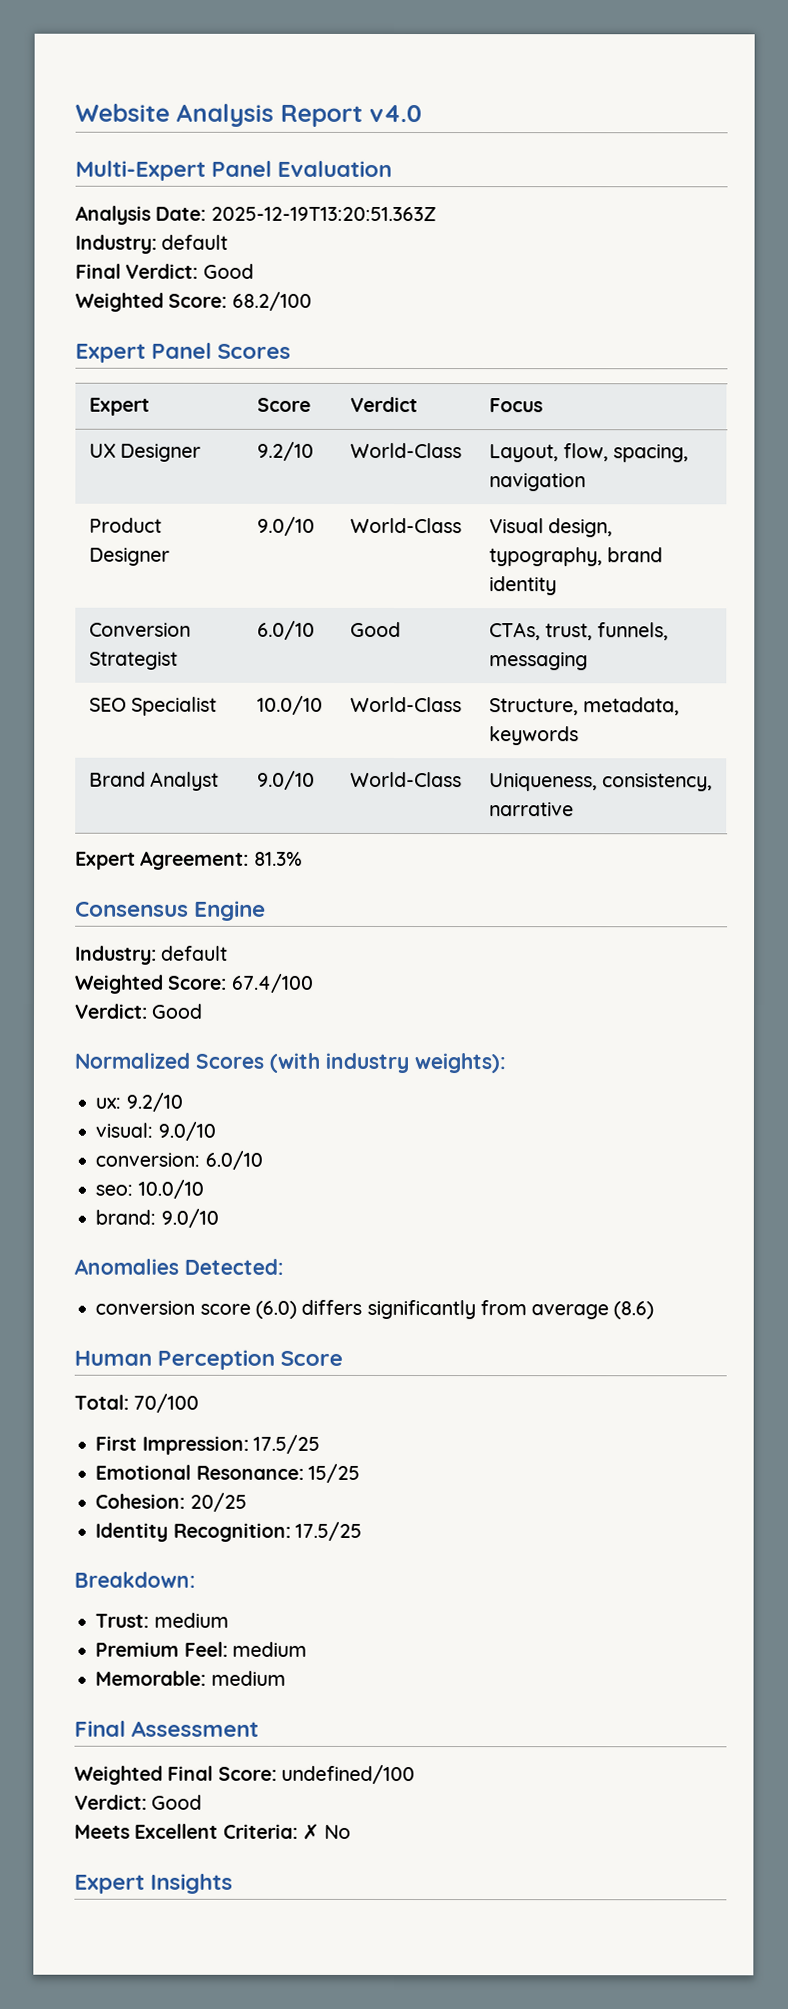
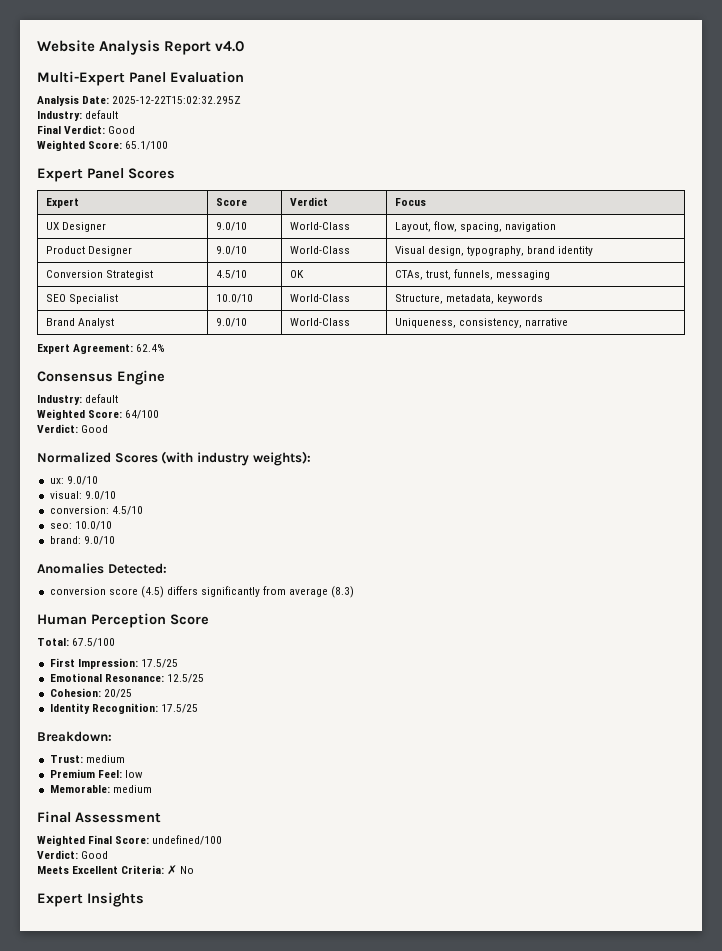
- Analysis Date: 2025-12-19T13:20:51.363Z
+ Analysis Date: 2025-12-22T15:02:32.295Z
- Weighted Score: 68.2/100
+ Weighted Score: 65.1/100
- UX Designer | 9.2/10 | World-Class | Layout, flow, spacing, navigation
+ UX Designer | 9.0/10 | World-Class | Layout, flow, spacing, navigation
- Conversion Strategist | 6.0/10 | Good | CTAs, trust, funnels, messaging
+ Conversion Strategist | 4.5/10 | OK | CTAs, trust, funnels, messaging
- Expert Agreement: 81.3%
+ Expert Agreement: 62.4%
- Weighted Score: 67.4/100
+ Weighted Score: 64/100
- ux: 9.2/10
+ ux: 9.0/10
- conversion: 6.0/10
+ conversion: 4.5/10
- conversion score (6.0) differs significantly from average (8.6)
+ conversion score (4.5) differs significantly from average (8.3)
- Total: 70/100
+ Total: 67.5/100
- Emotional Resonance: 15/25
+ Emotional Resonance: 12.5/25
- Premium Feel: medium
+ Premium Feel: low

